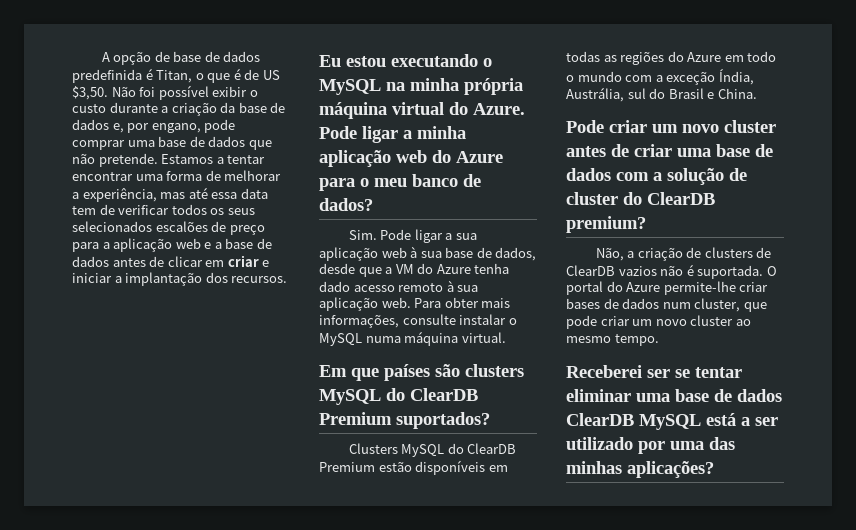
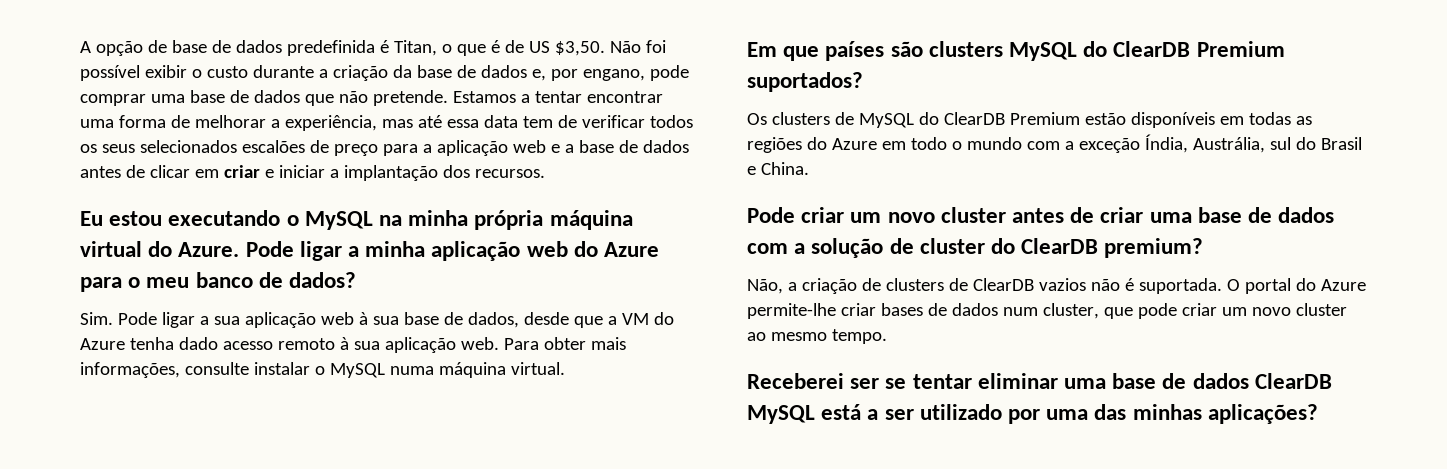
- Clusters MySQL do ClearDB Premium estão disponíveis em todas as regiões do Azure em todo o mundo com a exceção Índia, Austrália, sul do Brasil e China.
+ Os clusters de MySQL do ClearDB Premium estão disponíveis em todas as regiões do Azure em todo o mundo com a exceção Índia, Austrália, sul do Brasil e China.

